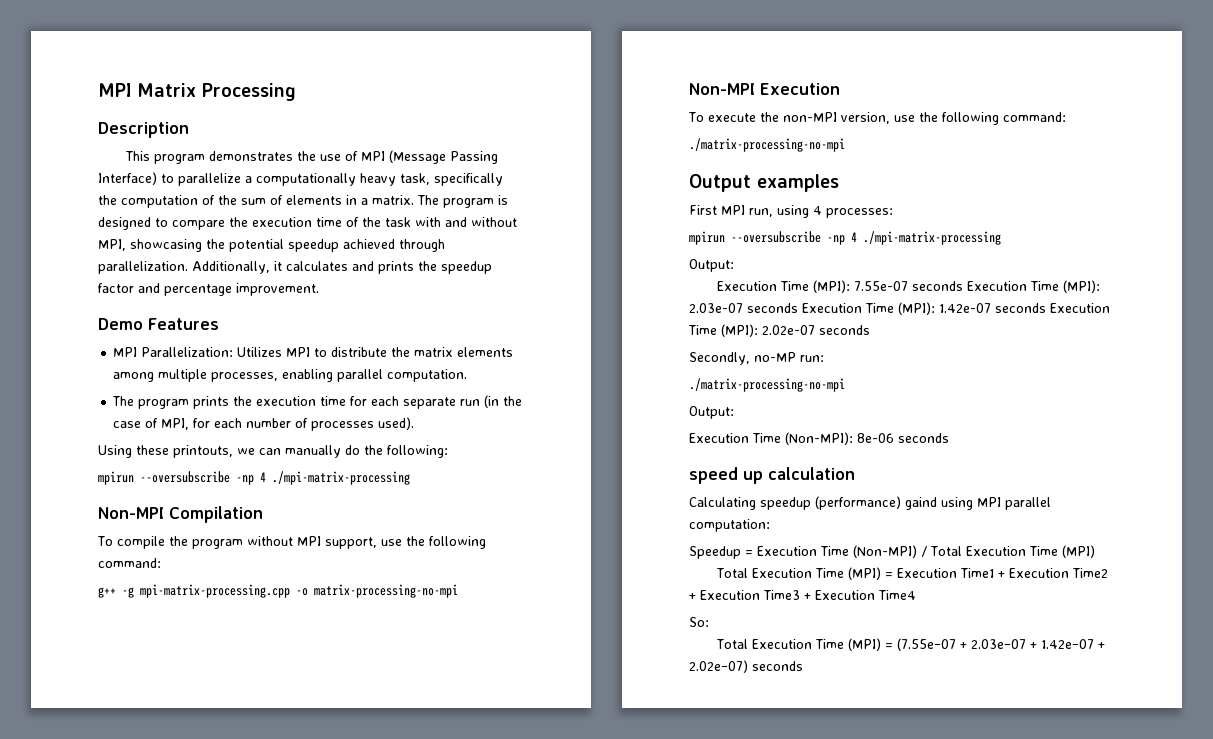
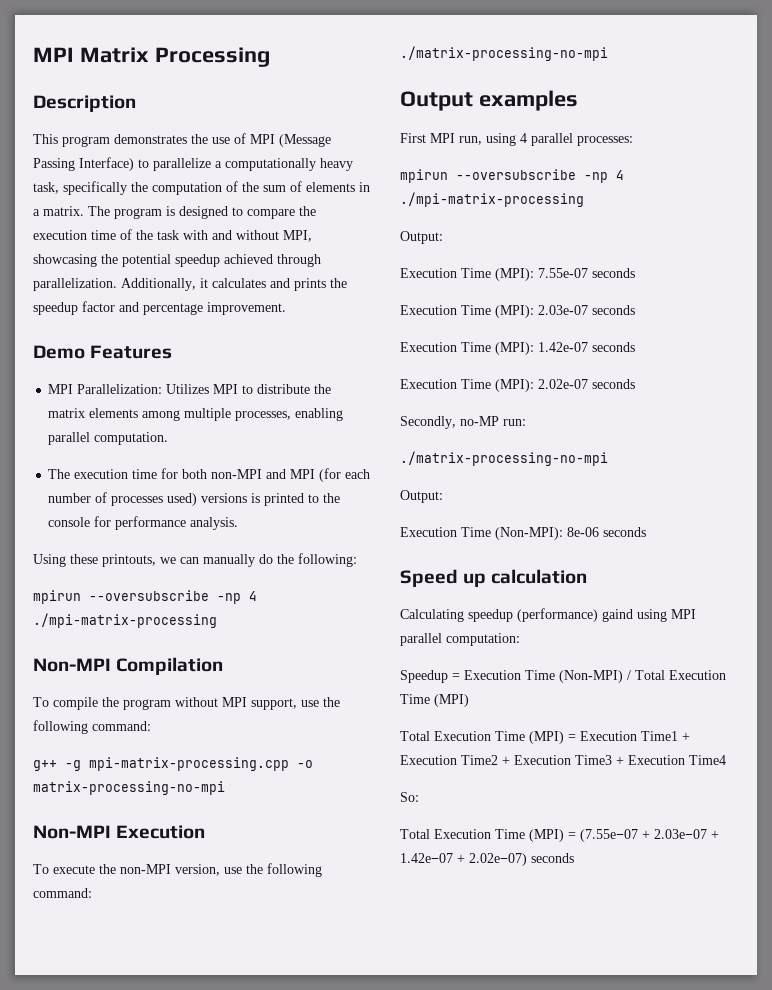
- The program prints the execution time for each separate run (in the case of MPI, for each number of processes used).
+ The execution time for both non-MPI and MPI (for each number of processes used) versions is printed to the console for performance analysis.
- First MPI run, using 4 processes:
+ First MPI run, using 4 parallel processes:
- Execution Time (MPI): 7.55e-07 seconds Execution Time (MPI): 2.03e-07 seconds Execution Time (MPI): 1.42e-07 seconds Execution Time (MPI): 2.02e-07 seconds
+ Execution Time (MPI): 7.55e-07 seconds
+ Execution Time (MPI): 2.03e-07 seconds
+ Execution Time (MPI): 1.42e-07 seconds
+ Execution Time (MPI): 2.02e-07 seconds
- speed up calculation
+ Speed up calculation

